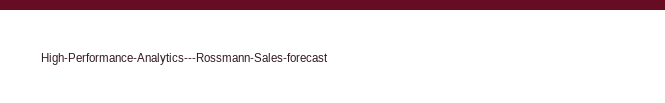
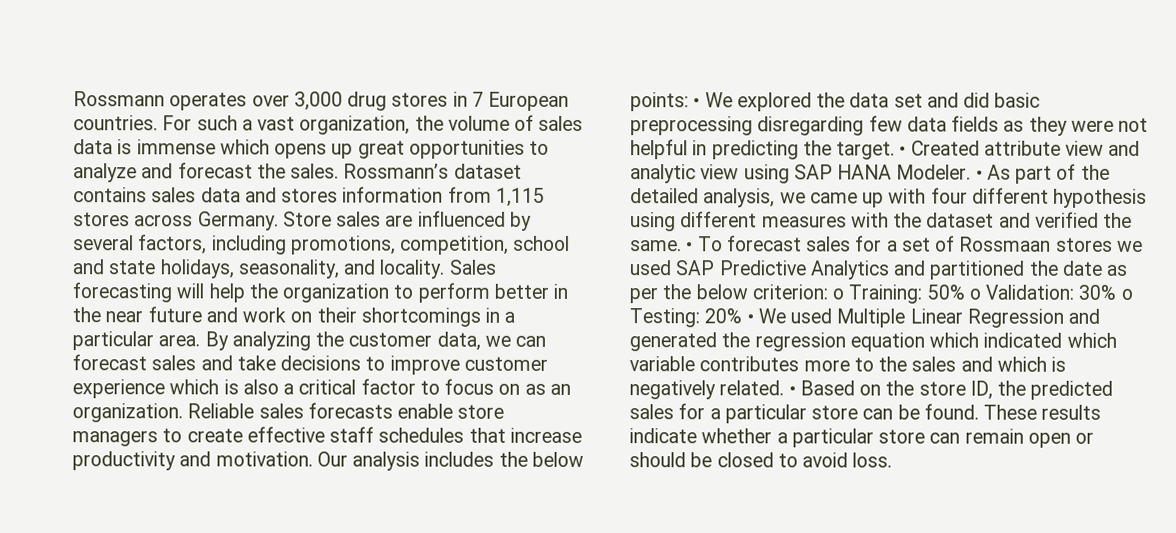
- High-Performance-Analytics---Rossmann-Sales-forecast
+ Rossmann operates over 3,000 drug stores in 7 European countries. For such a vast organization, the volume of sales data is immense which opens up great opportunities to analyze and forecast the sales. Rossmann’s dataset contains sales data and stores information from 1,115 stores across Germany. Store sales are influenced by several factors, including promotions, competition, school and state holidays, seasonality, and locality. Sales forecasting will help the organization to perform better in the near future and work on their shortcomings in a particular area. By analyzing the customer data, we can forecast sales and take decisions to improve customer experience which is also a critical factor to focus on as an organization. Reliable sales forecasts enable store managers to create effective staff schedules that increase productivity and motivation. Our analysis includes the below points: • We explored the data set and did basic preprocessing disregarding few data fields as they were not helpful in predicting the target. • Created attribute view and analytic view using SAP HANA Modeler. • As part of the detailed analysis, we came up with four different hypothesis using different measures with the dataset and verified the same. • To forecast sales for a set of Rossmaan stores we used SAP Predictive Analytics and partitioned the date as per the below criterion: o Training: 50% o Validation: 30% o Testing: 20% • We used Multiple Linear Regression and generated the regression equation which indicated which variable contributes more to the sales and which is negatively related. • Based on the store ID, the predicted sales for a particular store can be found. These results indicate whether a particular store can remain open or should be closed to avoid loss.

